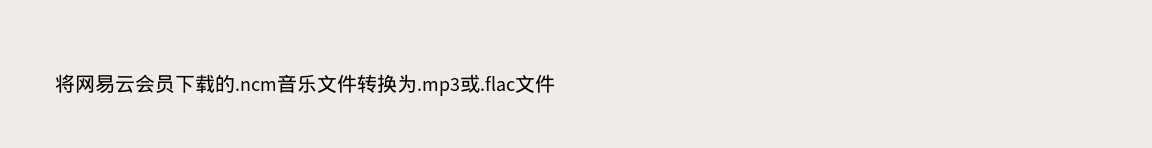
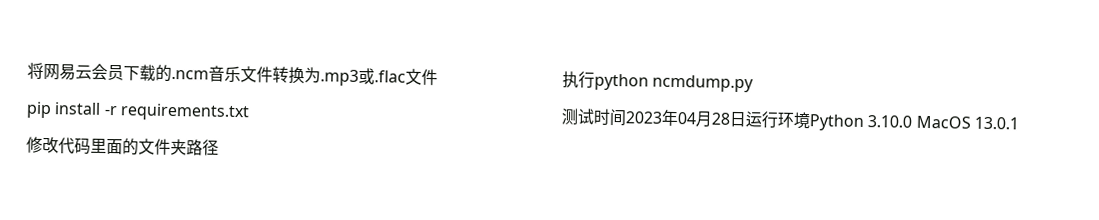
+ pip install -r requirements.txt
+ 修改代码里面的文件夹路径
+ 执行python ncmdump.py
+ 测试时间2023年04月28日运行环境Python 3.10.0 MacOS 13.0.1

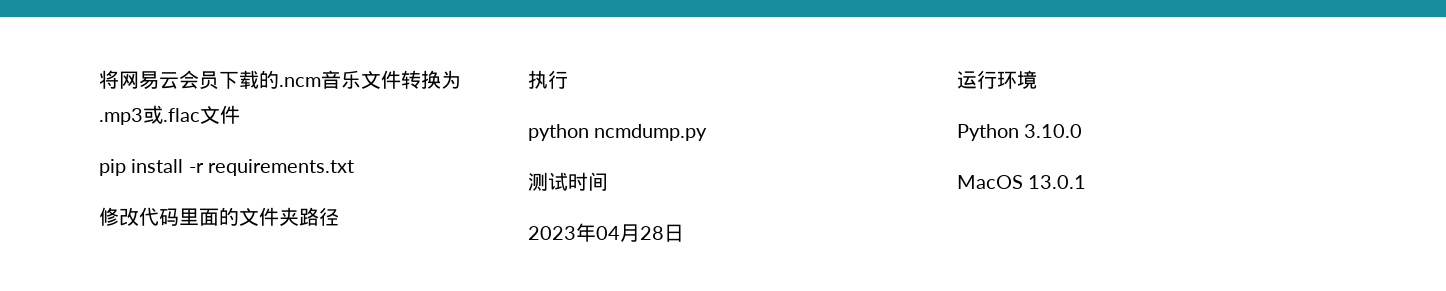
- 执行python ncmdump.py
+ 执行
+ python ncmdump.py
- 测试时间2023年04月28日运行环境Python 3.10.0 MacOS 13.0.1
+ 测试时间
+ 2023年04月28日
+ 运行环境
+ Python 3.10.0
+ MacOS 13.0.1

